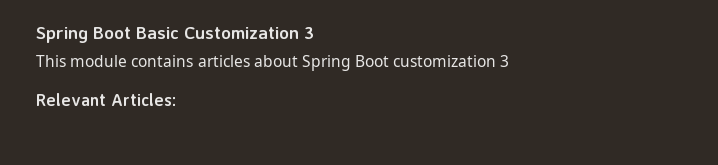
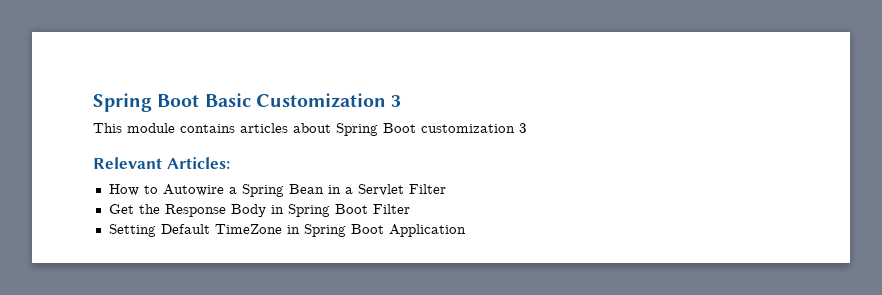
+ How to Autowire a Spring Bean in a Servlet Filter
+ Get the Response Body in Spring Boot Filter
+ Setting Default TimeZone in Spring Boot Application

